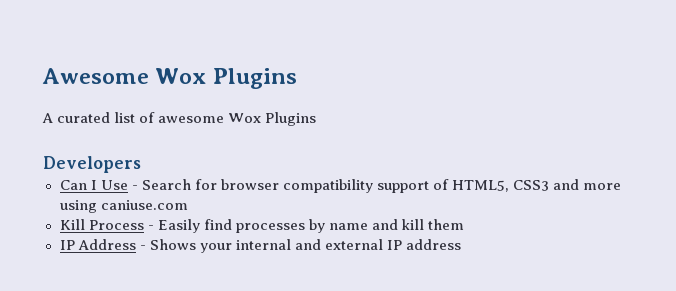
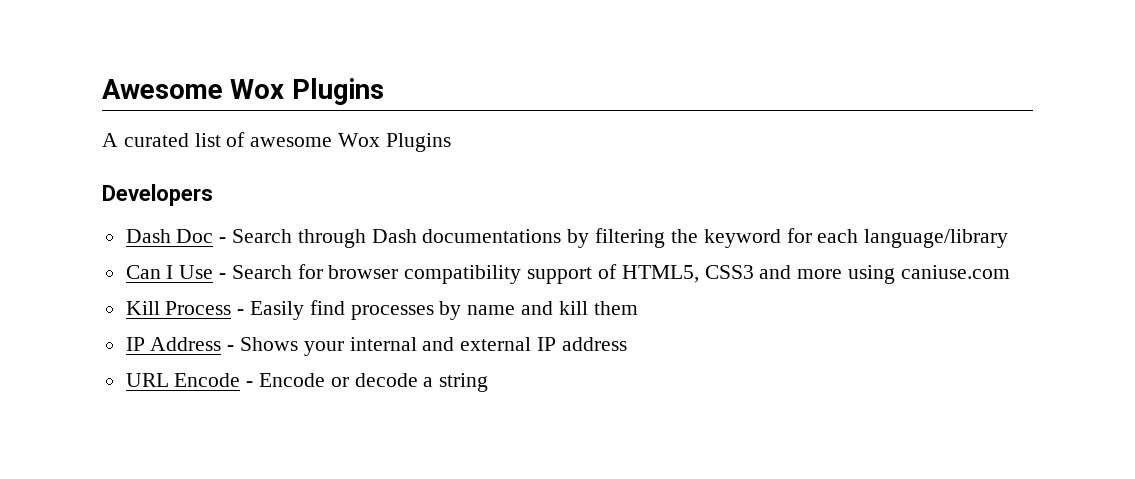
+ Dash Doc - Search through Dash documentations by filtering the keyword for each language/library
+ URL Encode - Encode or decode a string

